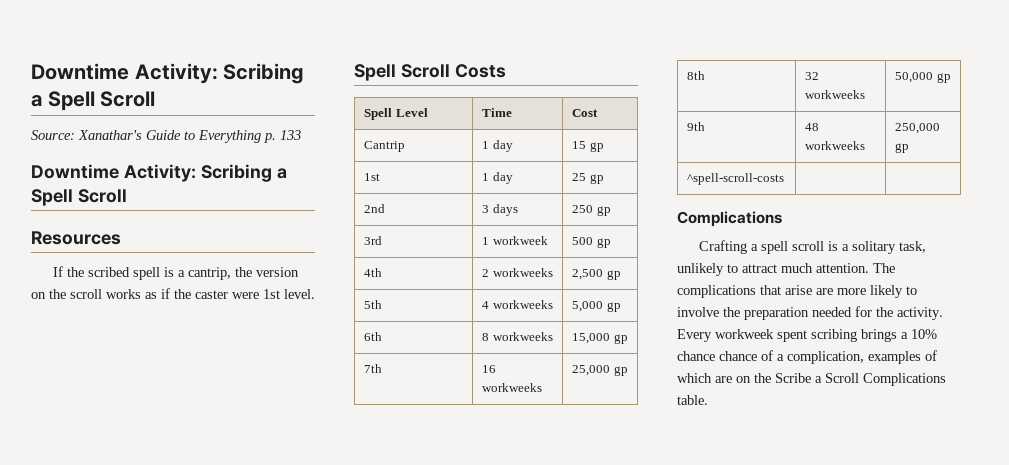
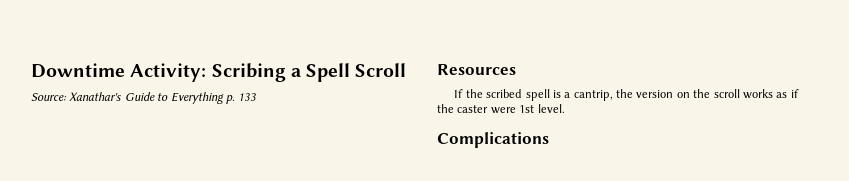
  Source: Xanathar's Guide to Everything p. 133
- Downtime Activity: Scribing a Spell Scroll
- Spell Scroll Costs
- Spell Level | Time | Cost
- Cantrip | 1 day | 15 gp
- 1st | 1 day | 25 gp
- 2nd | 3 days | 250 gp
- 3rd | 1 workweek | 500 gp
- 4th | 2 workweeks | 2,500 gp
- 5th | 4 workweeks | 5,000 gp
- 6th | 8 workweeks | 15,000 gp
- 7th | 16 workweeks | 25,000 gp
- 8th | 32 workweeks | 50,000 gp
- 9th | 48 workweeks | 250,000 gp
- ^spell-scroll-costs | |
  Complications
- Crafting a spell scroll is a solitary task, unlikely to attract much attention. The complications that arise are more likely to involve the preparation needed for the activity. Every workweek spent scribing brings a 10% chance chance of a complication, examples of which are on the Scribe a Scroll Complications table.

